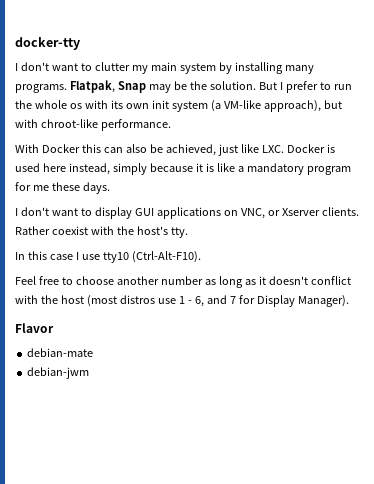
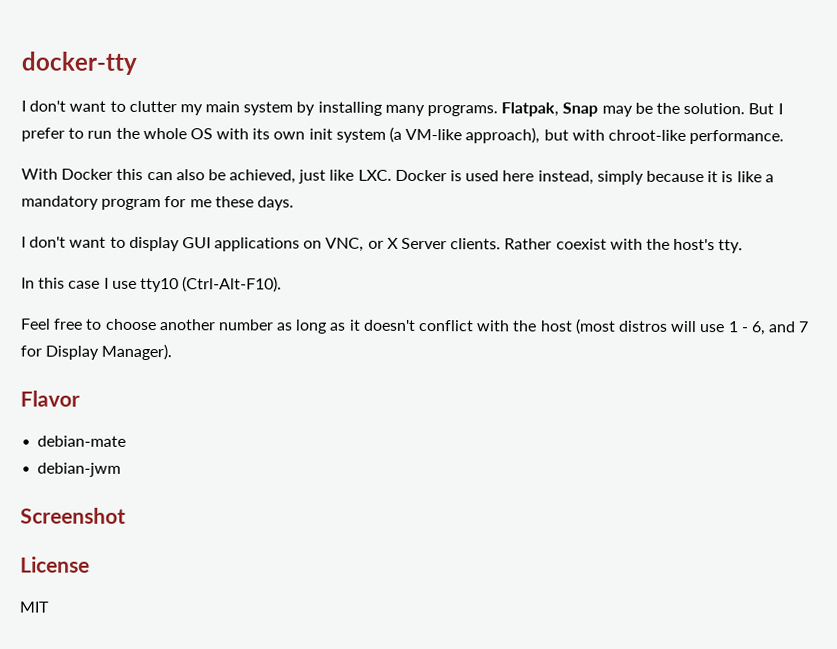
- But I prefer to run the whole os with its own init system (a VM-like approach), but with chroot-like performance.
+ But I prefer to run the whole OS with its own init system (a VM-like approach), but with chroot-like performance.
- I don't want to display GUI applications on VNC, or Xserver clients.
+ I don't want to display GUI applications on VNC, or X Server clients.
- Feel free to choose another number as long as it doesn't conflict with the host (most distros use 1 - 6, and 7 for Display Manager).
+ Feel free to choose another number as long as it doesn't conflict with the host (most distros will use 1 - 6, and 7 for Display Manager).
+ Screenshot
+ License
+ MIT

